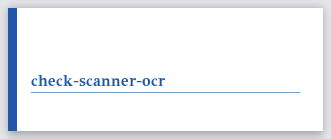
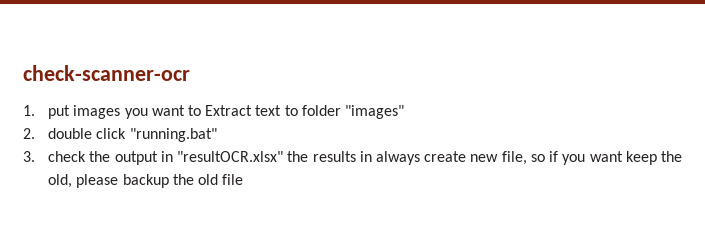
+ 1. put images you want to Extract text to folder "images"
+ 2. double click "running.bat"
+ 3. check the output in "resultOCR.xlsx" the results in always create new file, so if you want keep the old, please backup the old file

